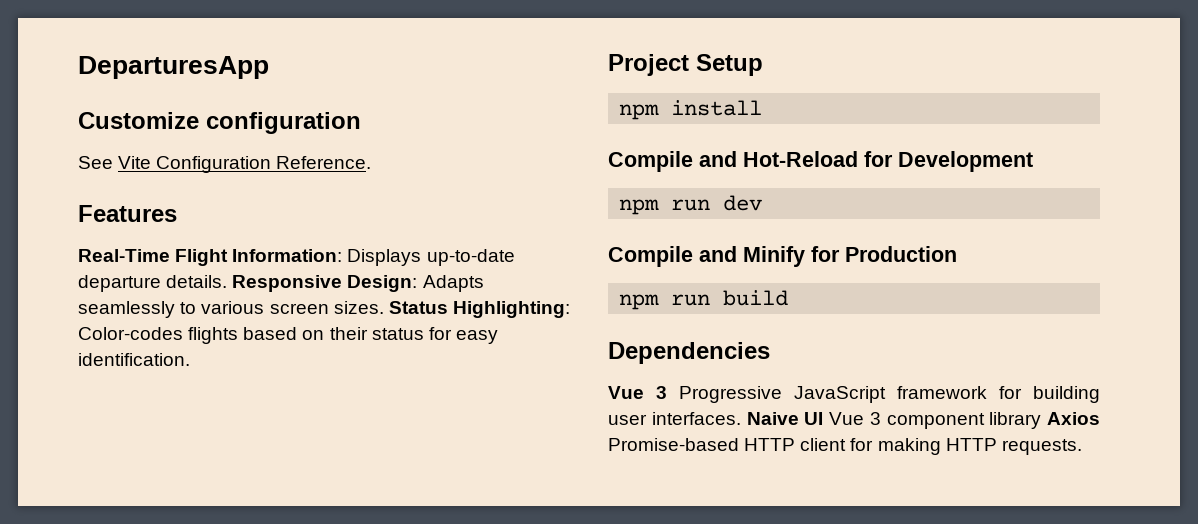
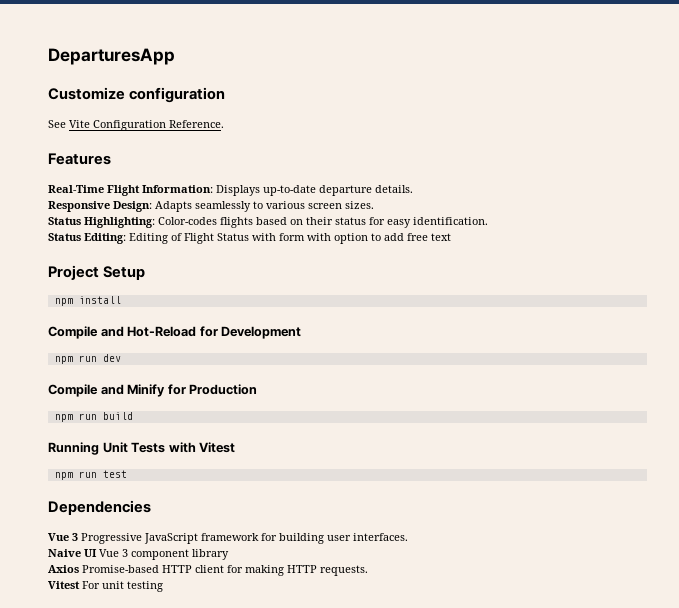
- Real-Time Flight Information: Displays up-to-date departure details. Responsive Design: Adapts seamlessly to various screen sizes. Status Highlighting: Color-codes flights based on their status for easy identification.
+ Real-Time Flight Information: Displays up-to-date departure details.
+ Responsive Design: Adapts seamlessly to various screen sizes.
+ Status Highlighting: Color-codes flights based on their status for easy identification.
+ Status Editing: Editing of Flight Status with form with option to add free text
+ Running Unit Tests with Vitest
+ npm run test
- Vue 3 Progressive JavaScript framework for building user interfaces. Naive UI Vue 3 component library Axios Promise-based HTTP client for making HTTP requests.
+ Vue 3 Progressive JavaScript framework for building user interfaces.
+ Naive UI Vue 3 component library
+ Axios Promise-based HTTP client for making HTTP requests.
+ Vitest For unit testing

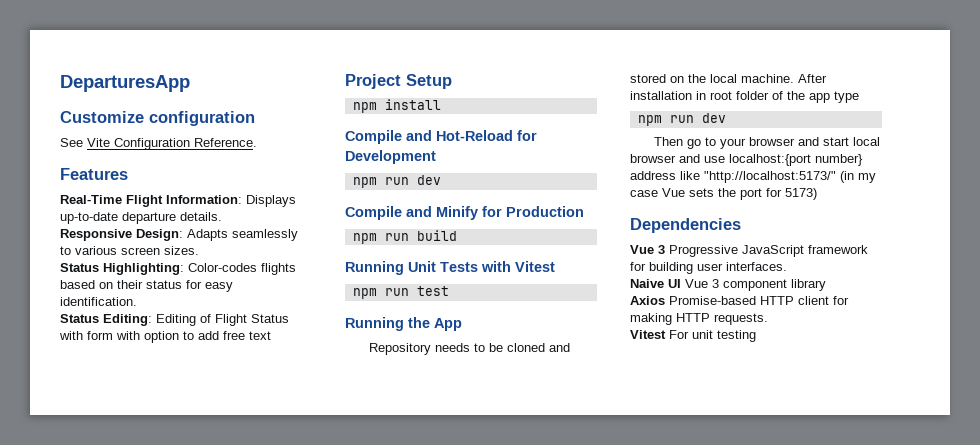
+ Running the App
+ Repository needs to be cloned and stored on the local machine. After installation in root folder of the app type
+ npm run dev
+ Then go to your browser and start local browser and use localhost:{port number} address like "http://localhost:5173/" (in my case Vue sets the port for 5173)

